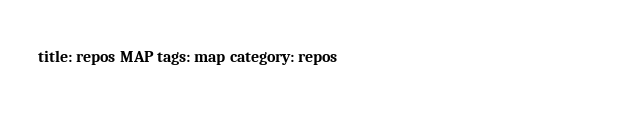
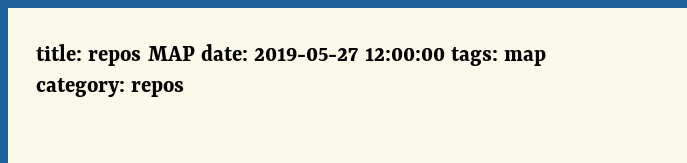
- title: repos MAP tags: map category: repos
+ title: repos MAP date: 2019-05-27 12:00:00 tags: map category: repos

